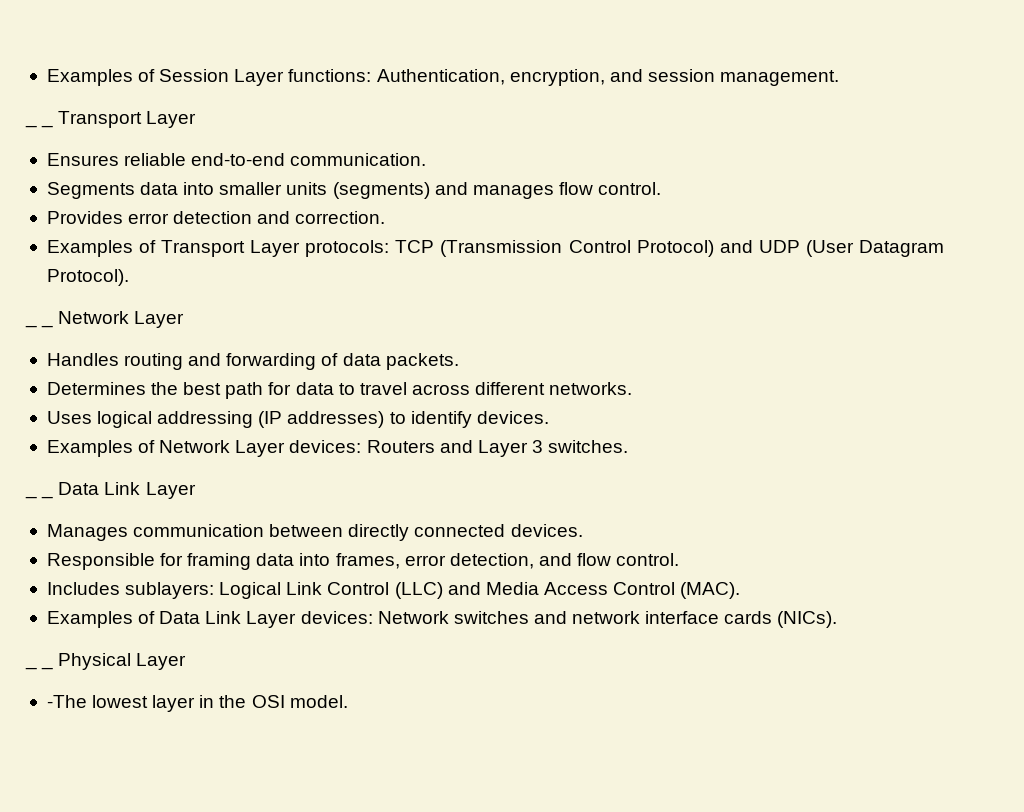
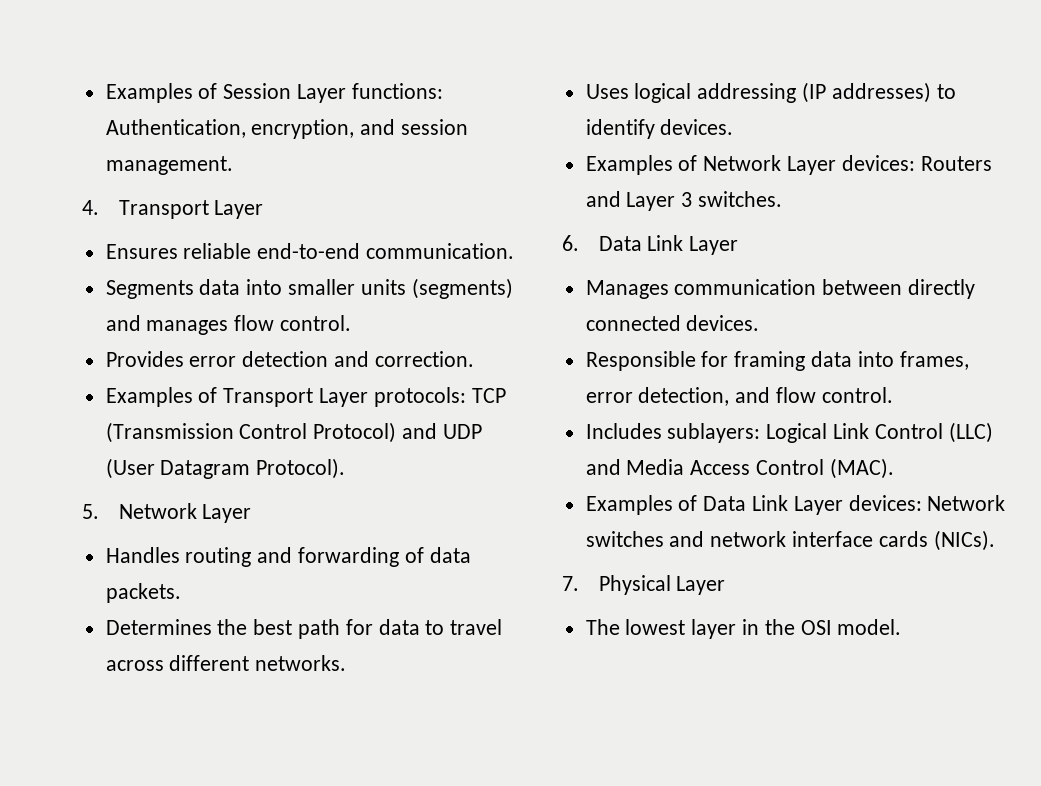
- _ _ Transport Layer
+ 4. Transport Layer
- _ _ Network Layer
+ 5. Network Layer
- _ _ Data Link Layer
+ 6. Data Link Layer
- _ _ Physical Layer
+ 7. Physical Layer
- -The lowest layer in the OSI model.
+ The lowest layer in the OSI model.

